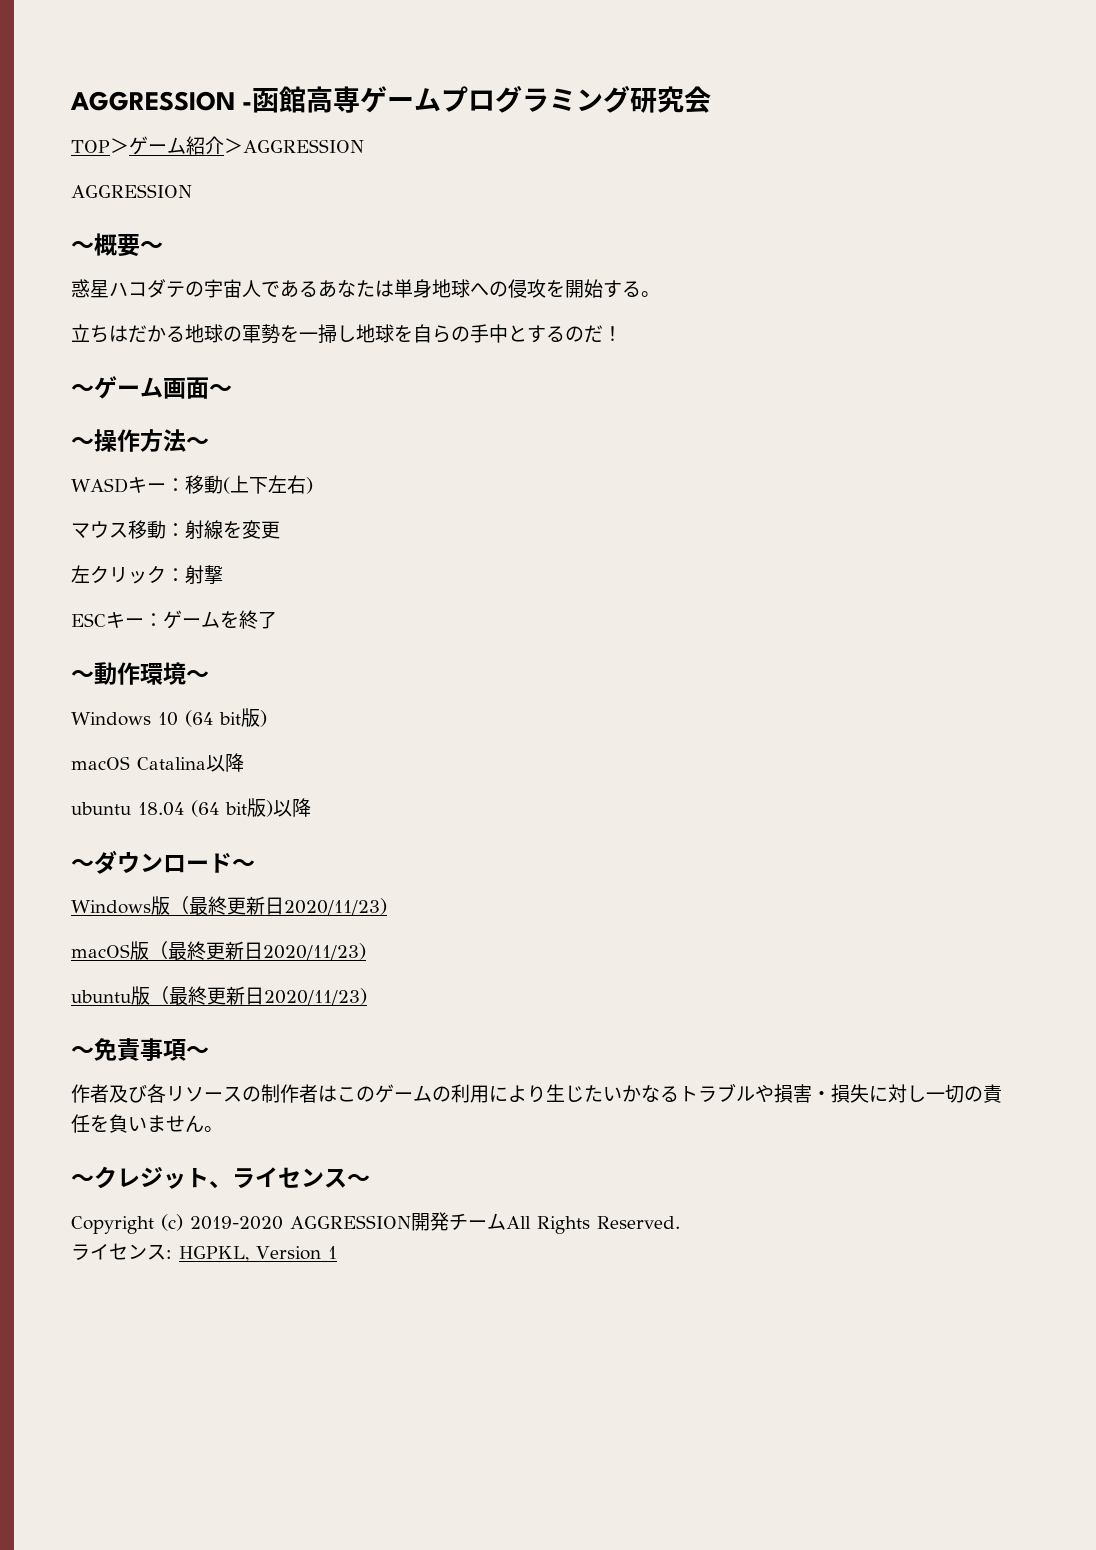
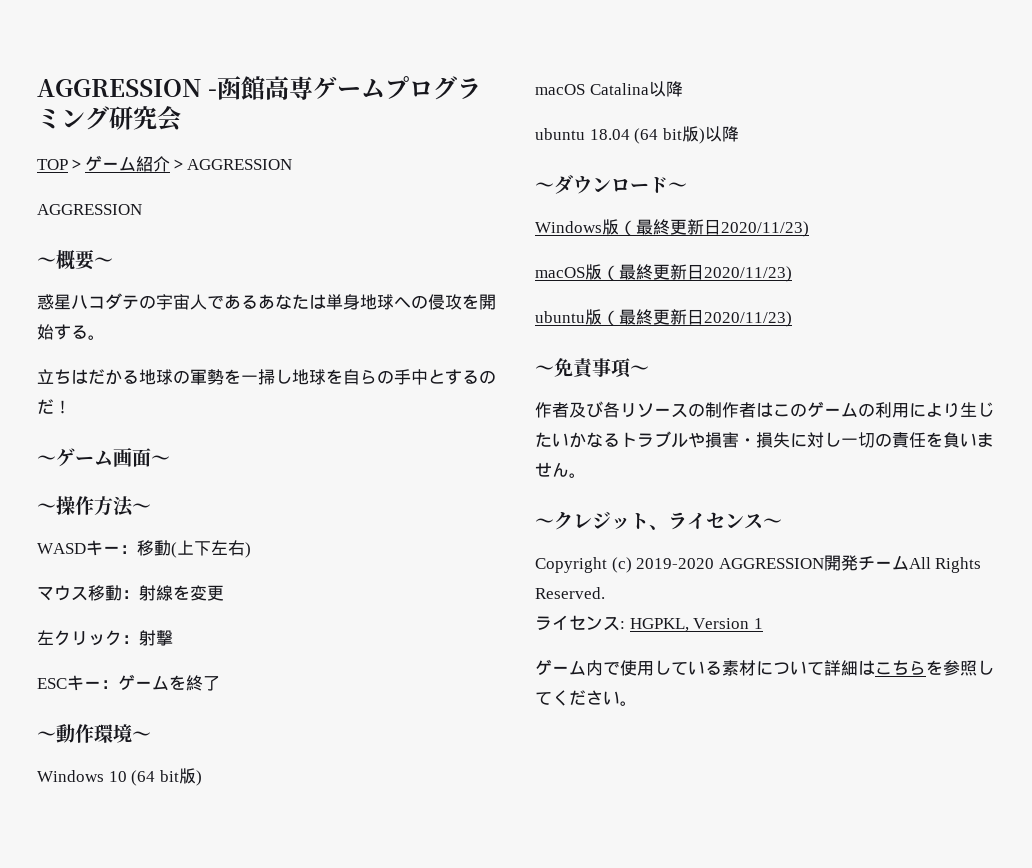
+ ゲーム内で使用している素材について詳細はこちらを参照してください。

